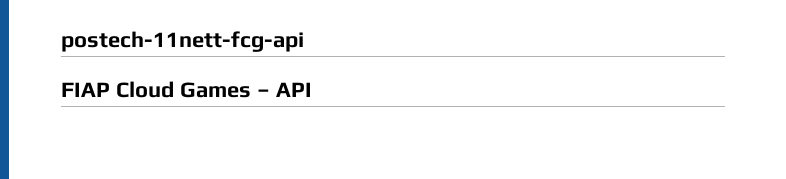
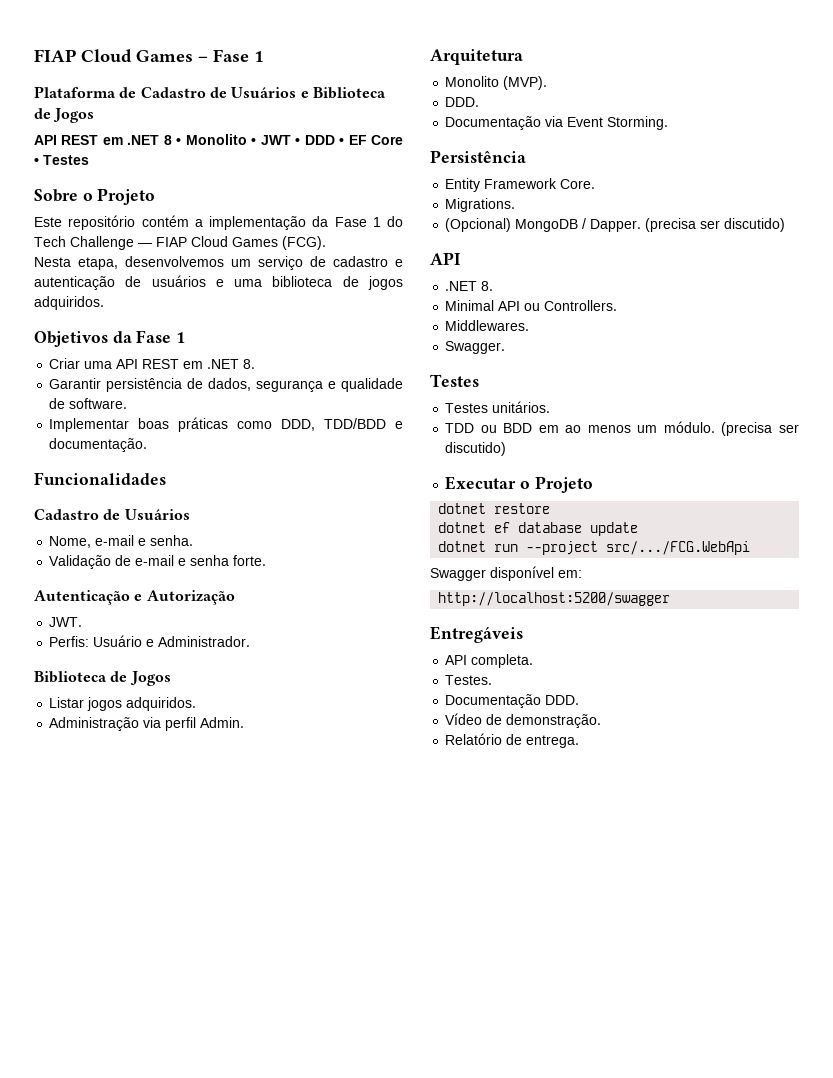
- postech-11nett-fcg-api
- FIAP Cloud Games – API
+ FIAP Cloud Games – Fase 1
+ Plataforma de Cadastro de Usuários e Biblioteca de Jogos
+ API REST em .NET 8 • Monolito • JWT • DDD • EF Core • Testes
+ Sobre o Projeto
+ Este repositório contém a implementação da Fase 1 do Tech Challenge — FIAP Cloud Games (FCG).
+ Nesta etapa, desenvolvemos um serviço de cadastro e autenticação de usuários e uma biblioteca de jogos adquiridos.
+ Objetivos da Fase 1
+ Criar uma API REST em .NET 8.
+ Garantir persistência de dados, segurança e qualidade de software.
+ Implementar boas práticas como DDD, TDD/BDD e documentação.
+ Funcionalidades
+ Cadastro de Usuários
+ Nome, e-mail e senha.
+ Validação de e-mail e senha forte.
+ Autenticação e Autorização
+ JWT.
+ Perfis: Usuário e Administrador.
+ Biblioteca de Jogos
+ Listar jogos adquiridos.
+ Administração via perfil Admin.
+ Arquitetura
+ Monolito (MVP).
+ DDD.
+ Documentação via Event Storming.
+ Persistência
+ Entity Framework Core.
+ Migrations.
+ (Opcional) MongoDB / Dapper. (precisa ser discutido)
+ API
+ .NET 8.
+ Minimal API ou Controllers.
+ Middlewares.
+ Swagger.
+ Testes
+ Testes unitários.
+ TDD ou BDD em ao menos um módulo. (precisa ser discutido)
+ Executar o Projeto
+ dotnet restore
+ dotnet ef database update
+ dotnet run --project src/.../FCG.WebApi
+ Swagger disponível em:
+ http://localhost:5200/swagger
+ Entregáveis
+ API completa.
+ Testes.
+ Documentação DDD.
+ Vídeo de demonstração.
+ Relatório de entrega.

